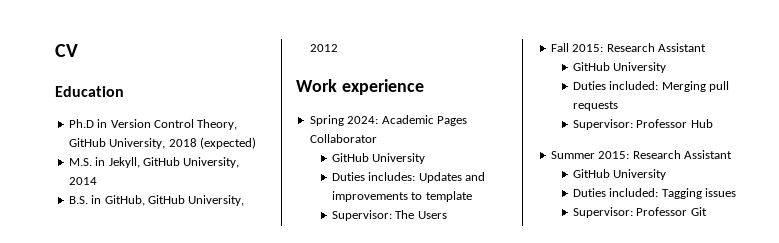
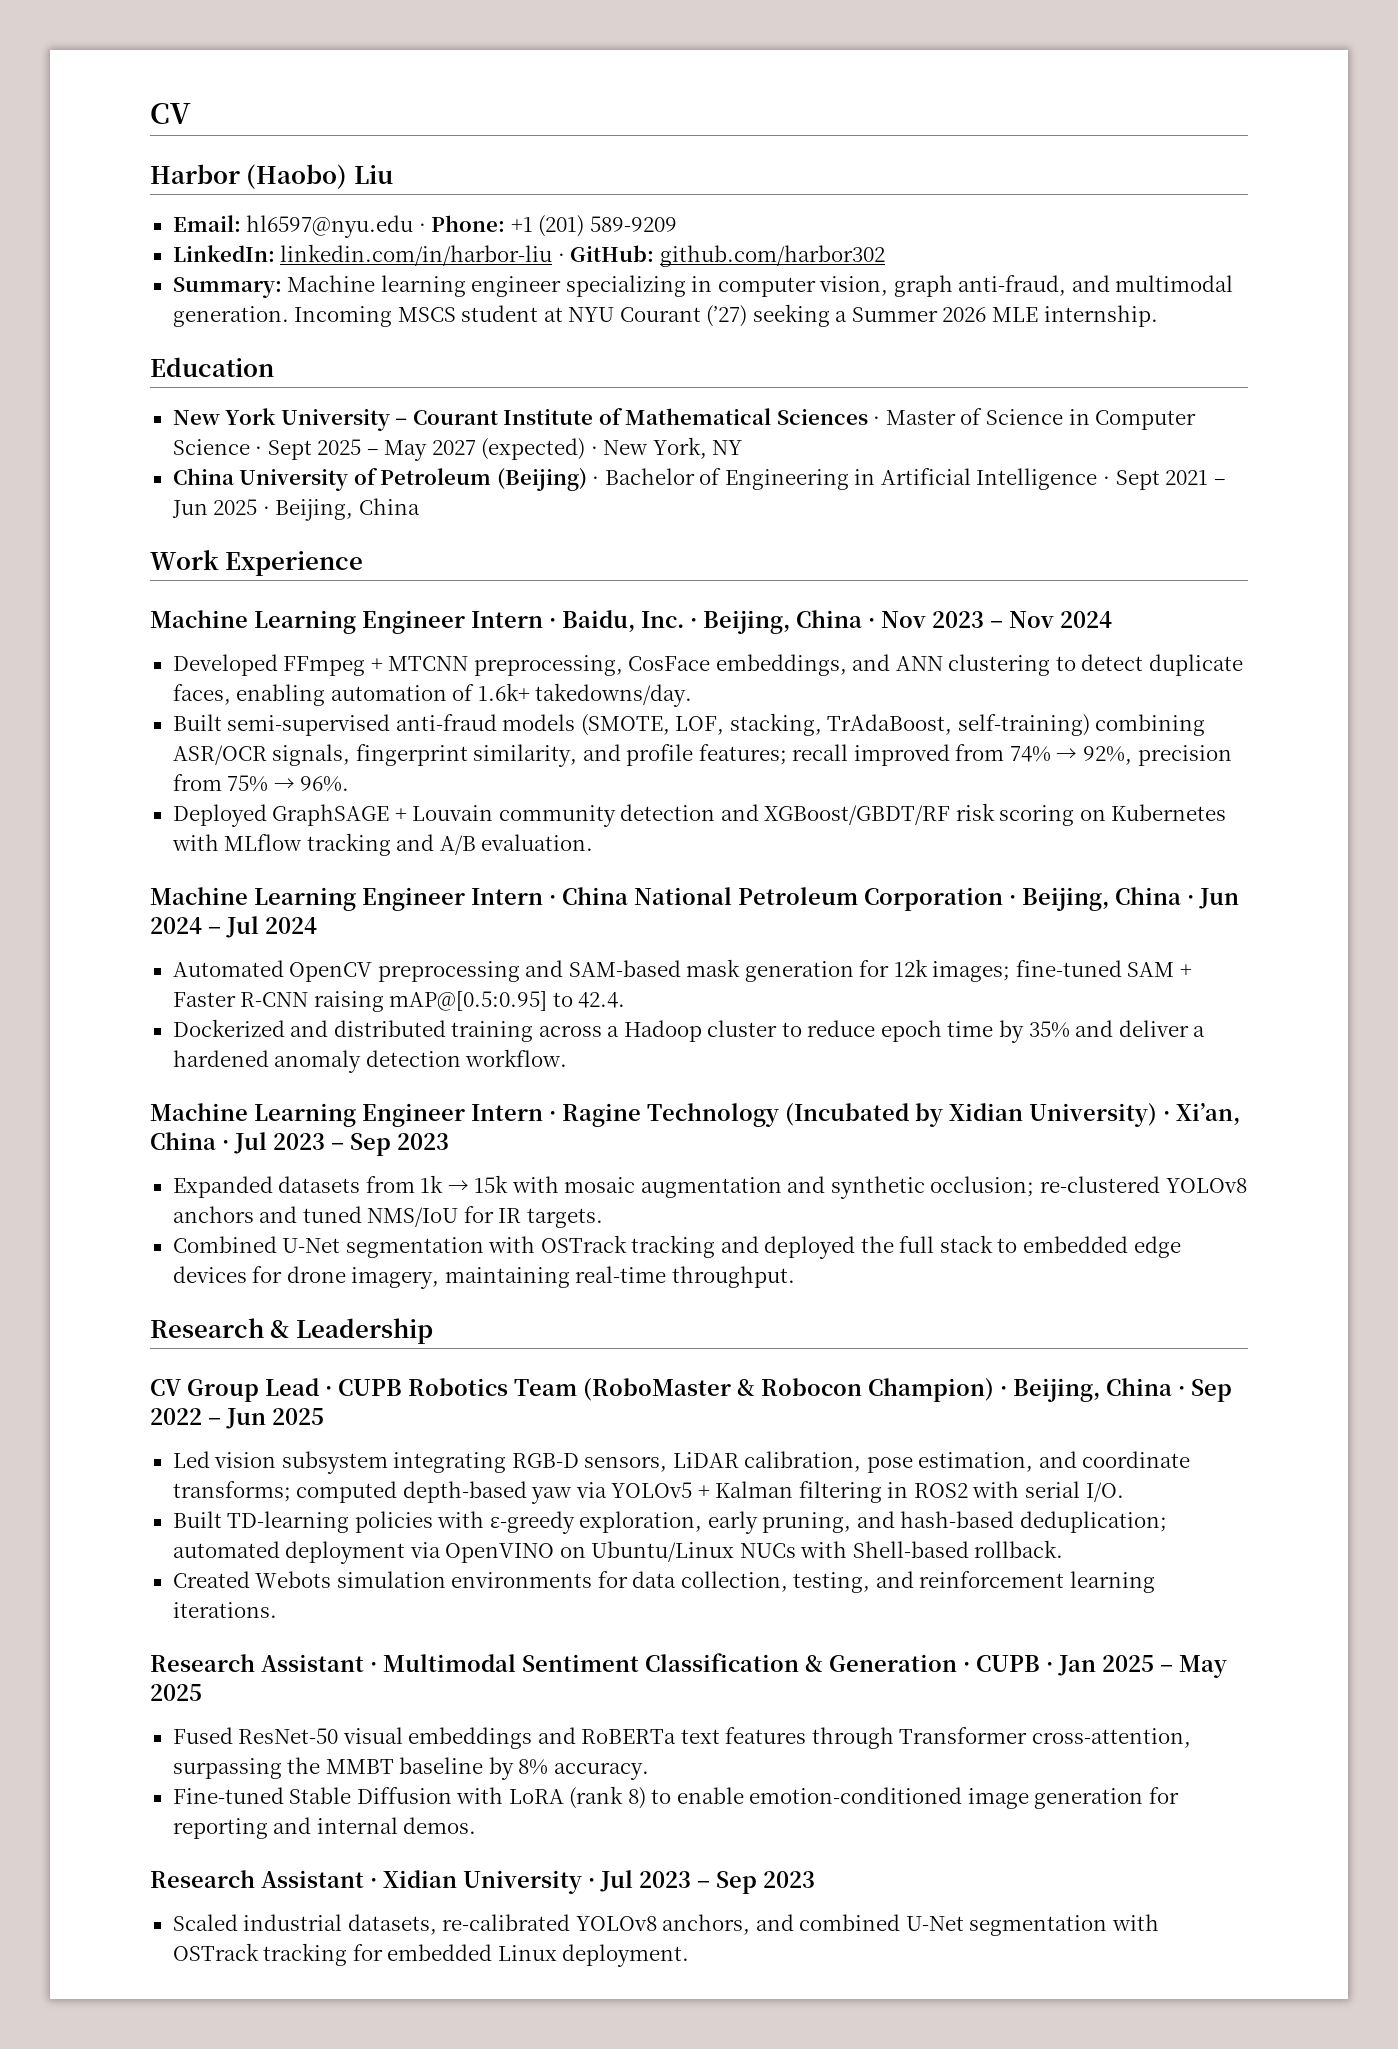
+ Harbor (Haobo) Liu
+ Email: hl6597@nyu.edu · Phone: +1 (201) 589-9209
+ LinkedIn: linkedin.com/in/harbor-liu · GitHub: github.com/harbor302
+ Summary: Machine learning engineer specializing in computer vision, graph anti-fraud, and multimodal generation. Incoming MSCS student at NYU Courant (’27) seeking a Summer 2026 MLE internship.
  Education
- Ph.D in Version Control Theory, GitHub University, 2018 (expected)
- M.S. in Jekyll, GitHub University, 2014
- B.S. in GitHub, GitHub University, 2012
- Work experience
- Spring 2024: Academic Pages Collaborator
- GitHub University
- Duties includes: Updates and improvements to template
- Supervisor: The Users
- Fall 2015: Research Assistant
- GitHub University
- Duties included: Merging pull requests
- Supervisor: Professor Hub
- Summer 2015: Research Assistant
- GitHub University
- Duties included: Tagging issues
- Supervisor: Professor Git
+ New York University – Courant Institute of Mathematical Sciences · Master of Science in Computer Science · Sept 2025 – May 2027 (expected) · New York, NY
+ China University of Petroleum (Beijing) · Bachelor of Engineering in Artificial Intelligence · Sept 2021 – Jun 2025 · Beijing, China
+ Work Experience
+ Machine Learning Engineer Intern · Baidu, Inc. · Beijing, China · Nov 2023 – Nov 2024
+ Developed FFmpeg + MTCNN preprocessing, CosFace embeddings, and ANN clustering to detect duplicate faces, enabling automation of 1.6k+ takedowns/day.
+ Built semi-supervised anti-fraud models (SMOTE, LOF, stacking, TrAdaBoost, self-training) combining ASR/OCR signals, fingerprint similarity, and profile features; recall improved from 74% → 92%, precision from 75% → 96%.
+ Deployed GraphSAGE + Louvain community detection and XGBoost/GBDT/RF risk scoring on Kubernetes with MLflow tracking and A/B evaluation.
+ Machine Learning Engineer Intern · China National Petroleum Corporation · Beijing, China · Jun 2024 – Jul 2024
+ Automated OpenCV preprocessing and SAM-based mask generation for 12k images; fine-tuned SAM + Faster R-CNN raising mAP@[0.5:0.95] to 42.4.
+ Dockerized and distributed training across a Hadoop cluster to reduce epoch time by 35% and deliver a hardened anomaly detection workflow.
+ Machine Learning Engineer Intern · Ragine Technology (Incubated by Xidian University) · Xi’an, China · Jul 2023 – Sep 2023
+ Expanded datasets from 1k → 15k with mosaic augmentation and synthetic occlusion; re-clustered YOLOv8 anchors and tuned NMS/IoU for IR targets.
+ Combined U-Net segmentation with OSTrack tracking and deployed the full stack to embedded edge devices for drone imagery, maintaining real-time throughput.
+ Research & Leadership
+ CV Group Lead · CUPB Robotics Team (RoboMaster & Robocon Champion) · Beijing, China · Sep 2022 – Jun 2025
+ Led vision subsystem integrating RGB-D sensors, LiDAR calibration, pose estimation, and coordinate transforms; computed depth-based yaw via YOLOv5 + Kalman filtering in ROS2 with serial I/O.
+ Built TD-learning policies with ε-greedy exploration, early pruning, and hash-based deduplication; automated deployment via OpenVINO on Ubuntu/Linux NUCs with Shell-based rollback.
+ Created Webots simulation environments for data collection, testing, and reinforcement learning iterations.
+ Research Assistant · Multimodal Sentiment Classification & Generation · CUPB · Jan 2025 – May 2025
+ Fused ResNet-50 visual embeddings and RoBERTa text features through Transformer cross-attention, surpassing the MMBT baseline by 8% accuracy.
+ Fine-tuned Stable Diffusion with LoRA (rank 8) to enable emotion-conditioned image generation for reporting and internal demos.
+ Research Assistant · Xidian University · Jul 2023 – Sep 2023
+ Scaled industrial datasets, re-calibrated YOLOv8 anchors, and combined U-Net segmentation with OSTrack tracking for embedded Linux deployment.

